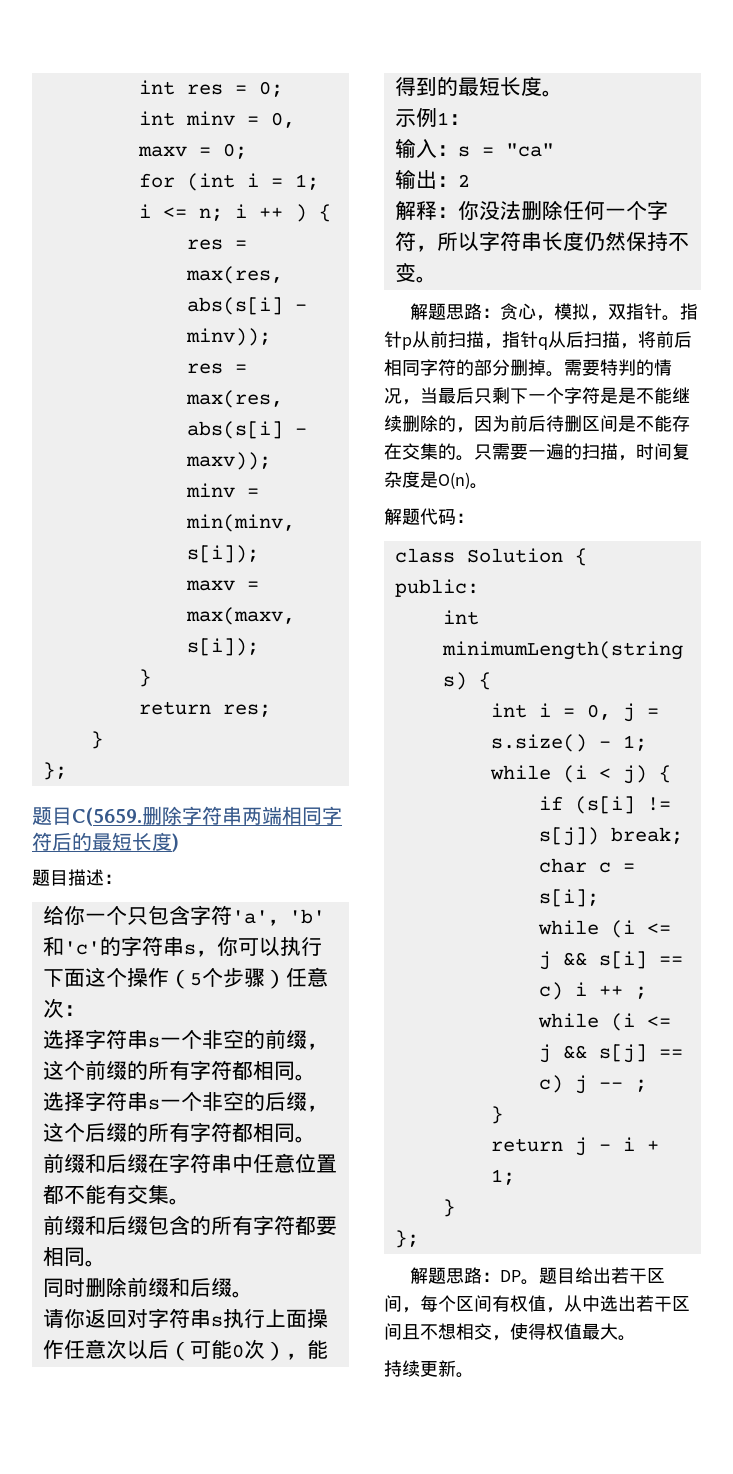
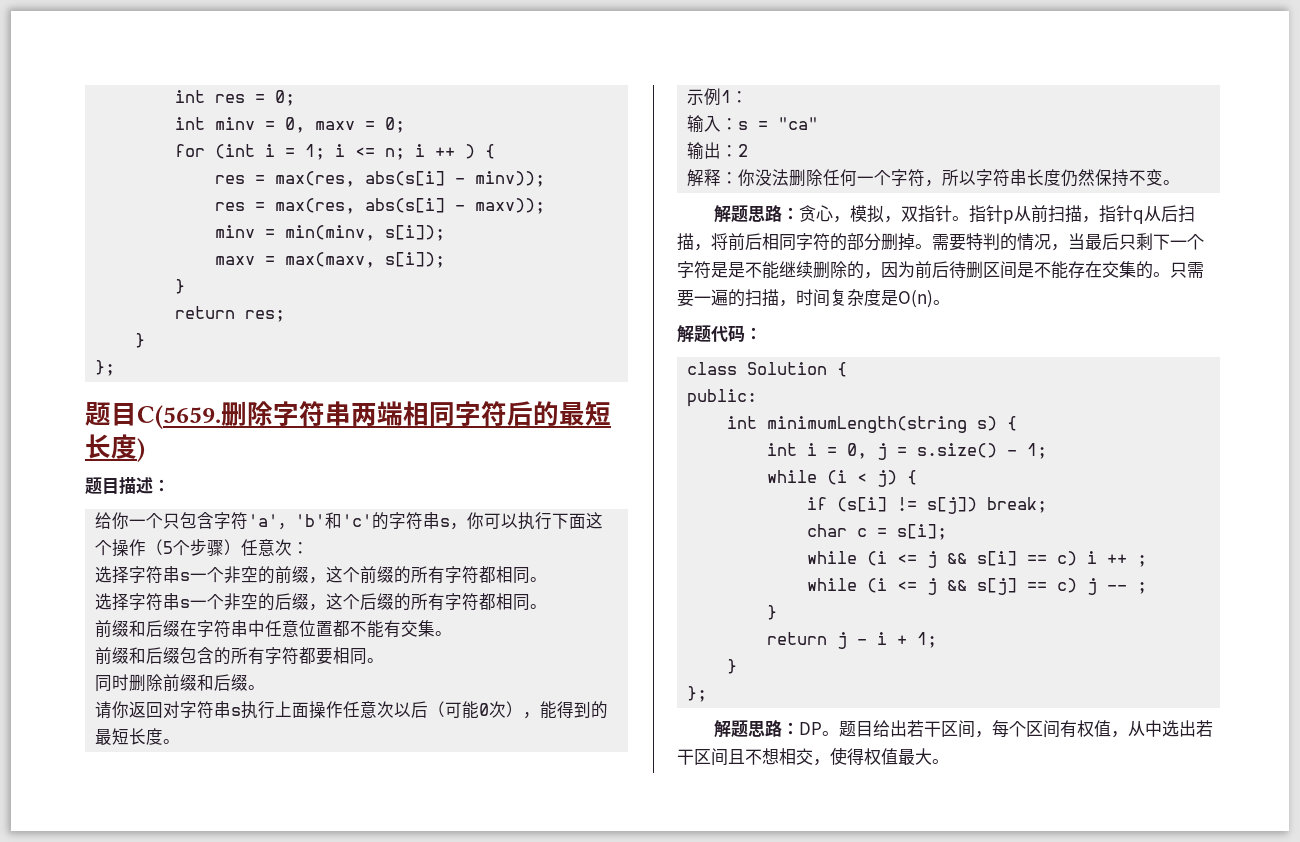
- 持续更新。

